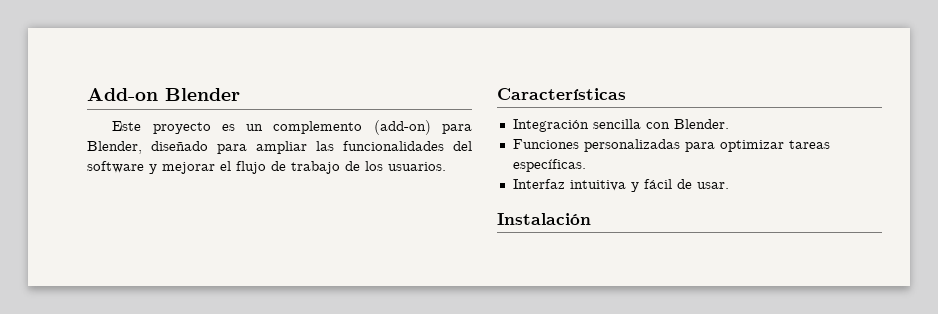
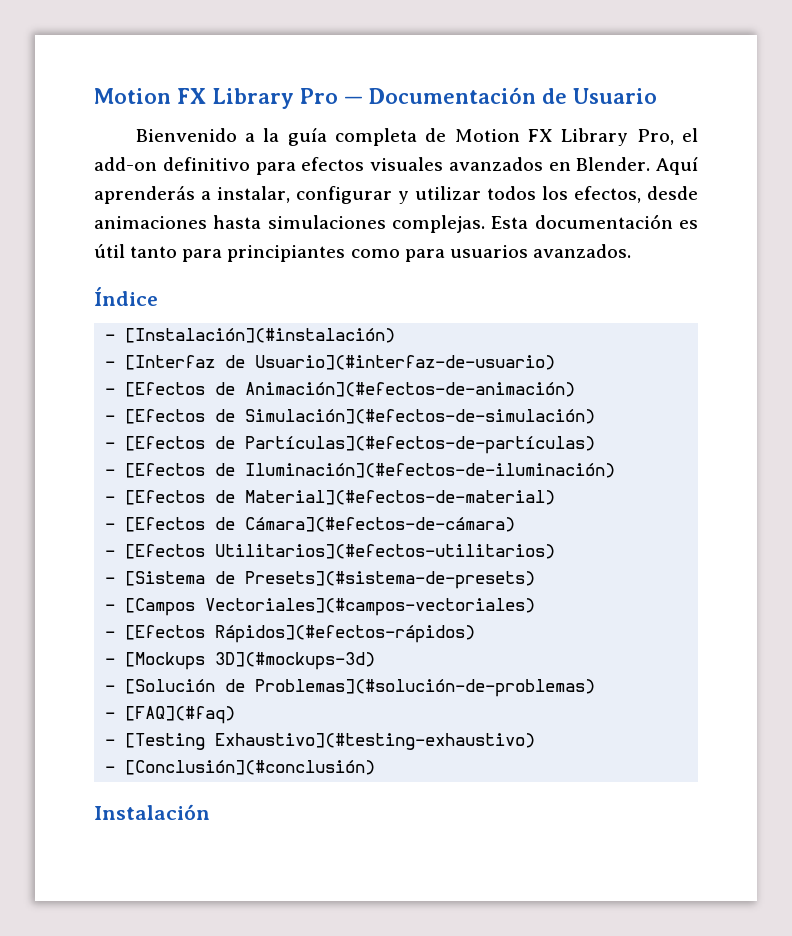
- Add-on Blender
- Este proyecto es un complemento (add-on) para Blender, diseñado para ampliar las funcionalidades del software y mejorar el flujo de trabajo de los usuarios.
- Características
- Integración sencilla con Blender.
- Funciones personalizadas para optimizar tareas específicas.
- Interfaz intuitiva y fácil de usar.
+ Motion FX Library Pro — Documentación de Usuario
+ Bienvenido a la guía completa de Motion FX Library Pro, el add-on definitivo para efectos visuales avanzados en Blender. Aquí aprenderás a instalar, configurar y utilizar todos los efectos, desde animaciones hasta simulaciones complejas. Esta documentación es útil tanto para principiantes como para usuarios avanzados.
+ Índice
+ - [Instalación](#instalación)
+ - [Interfaz de Usuario](#interfaz-de-usuario)
+ - [Efectos de Animación](#efectos-de-animación)
+ - [Efectos de Simulación](#efectos-de-simulación)
+ - [Efectos de Partículas](#efectos-de-partículas)
+ - [Efectos de Iluminación](#efectos-de-iluminación)
+ - [Efectos de Material](#efectos-de-material)
+ - [Efectos de Cámara](#efectos-de-cámara)
+ - [Efectos Utilitarios](#efectos-utilitarios)
+ - [Sistema de Presets](#sistema-de-presets)
+ - [Campos Vectoriales](#campos-vectoriales)
+ - [Efectos Rápidos](#efectos-rápidos)
+ - [Mockups 3D](#mockups-3d)
+ - [Solución de Problemas](#solución-de-problemas)
+ - [FAQ](#faq)
+ - [Testing Exhaustivo](#testing-exhaustivo)
+ - [Conclusión](#conclusión)

